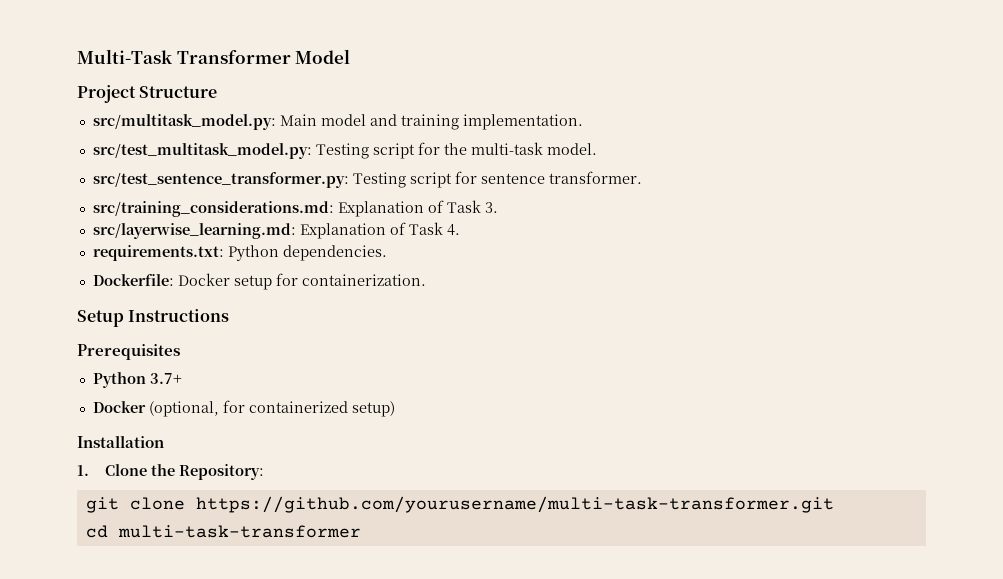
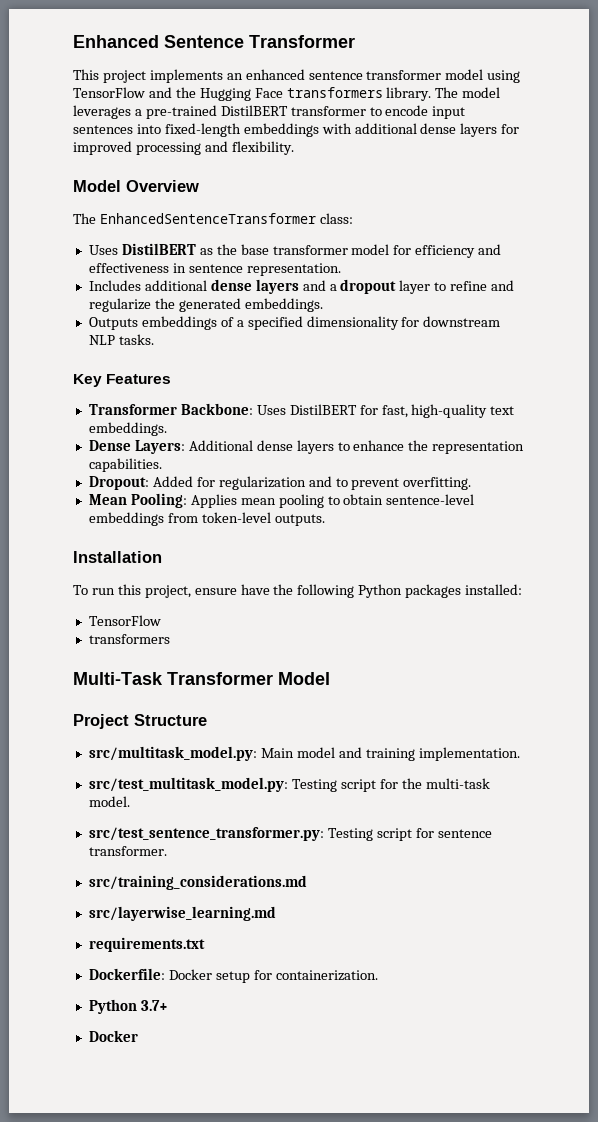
+ Enhanced Sentence Transformer
+ This project implements an enhanced sentence transformer model using TensorFlow and the Hugging Face transformers library. The model leverages a pre-trained DistilBERT transformer to encode input sentences into fixed-length embeddings with additional dense layers for improved processing and flexibility.
+ Model Overview
+ The EnhancedSentenceTransformer class:
+ Uses DistilBERT as the base transformer model for efficiency and effectiveness in sentence representation.
+ Includes additional dense layers and a dropout layer to refine and regularize the generated embeddings.
+ Outputs embeddings of a specified dimensionality for downstream NLP tasks.
+ Key Features
+ Transformer Backbone: Uses DistilBERT for fast, high-quality text embeddings.
+ Dense Layers: Additional dense layers to enhance the representation capabilities.
+ Dropout: Added for regularization and to prevent overfitting.
+ Mean Pooling: Applies mean pooling to obtain sentence-level embeddings from token-level outputs.
+ Installation
+ To run this project, ensure have the following Python packages installed:
+ TensorFlow
+ transformers
- src/training_considerations.md: Explanation of Task 3.
- src/layerwise_learning.md: Explanation of Task 4.
- requirements.txt: Python dependencies.
+ src/training_considerations.md
+ src/layerwise_learning.md
+ requirements.txt
- Setup Instructions
- Prerequisites
  Python 3.7+
- Docker (optional, for containerized setup)
- Installation
- 1. Clone the Repository:
- git clone https://github.com/yourusername/multi-task-transformer.git
- cd multi-task-transformer
+ Docker

